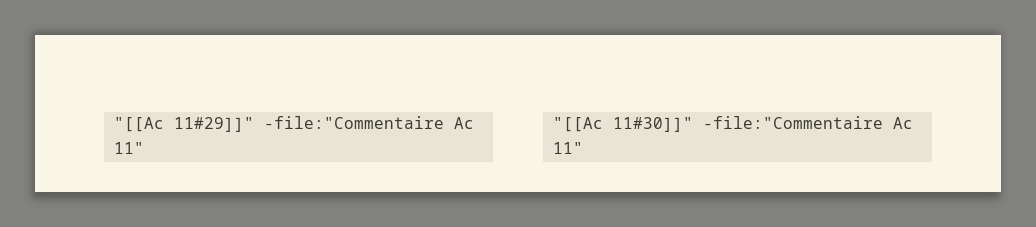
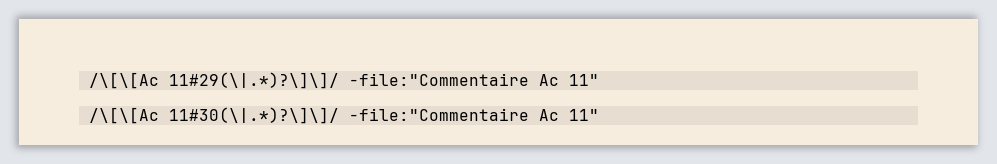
- "[[Ac 11#29]]" -file:"Commentaire Ac 11"
+ /\[\[Ac 11#29(\|.*)?\]\]/ -file:"Commentaire Ac 11"
- "[[Ac 11#30]]" -file:"Commentaire Ac 11"
+ /\[\[Ac 11#30(\|.*)?\]\]/ -file:"Commentaire Ac 11"

